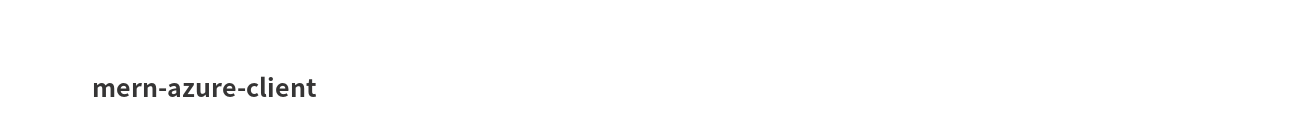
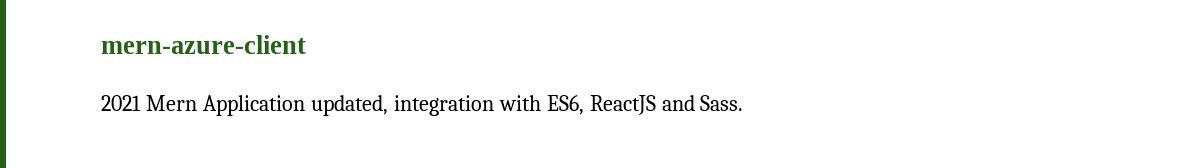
+ 2021 Mern Application updated, integration with ES6, ReactJS and Sass.

